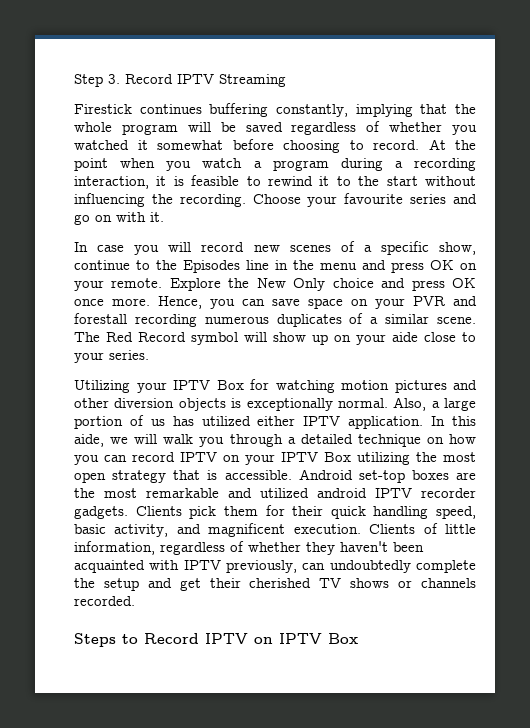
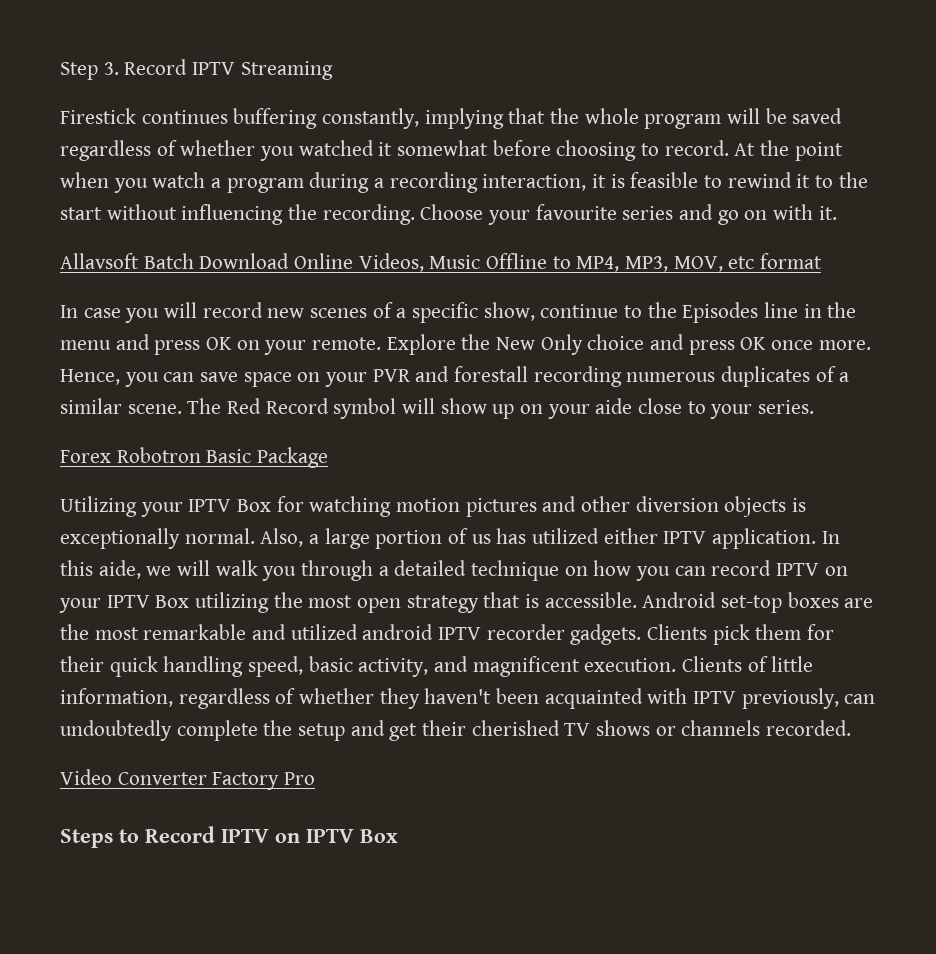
+ Allavsoft Batch Download Online Videos, Music Offline to MP4, MP3, MOV, etc format
+ Forex Robotron Basic Package
+ Video Converter Factory Pro

